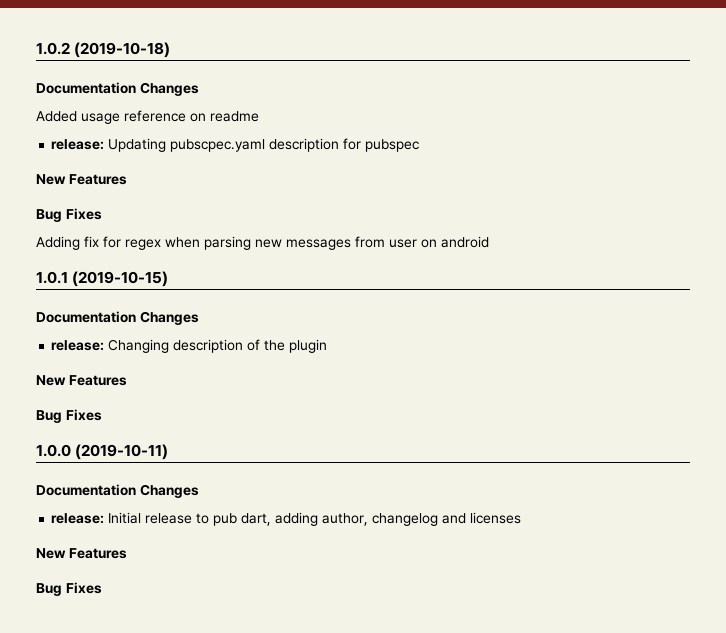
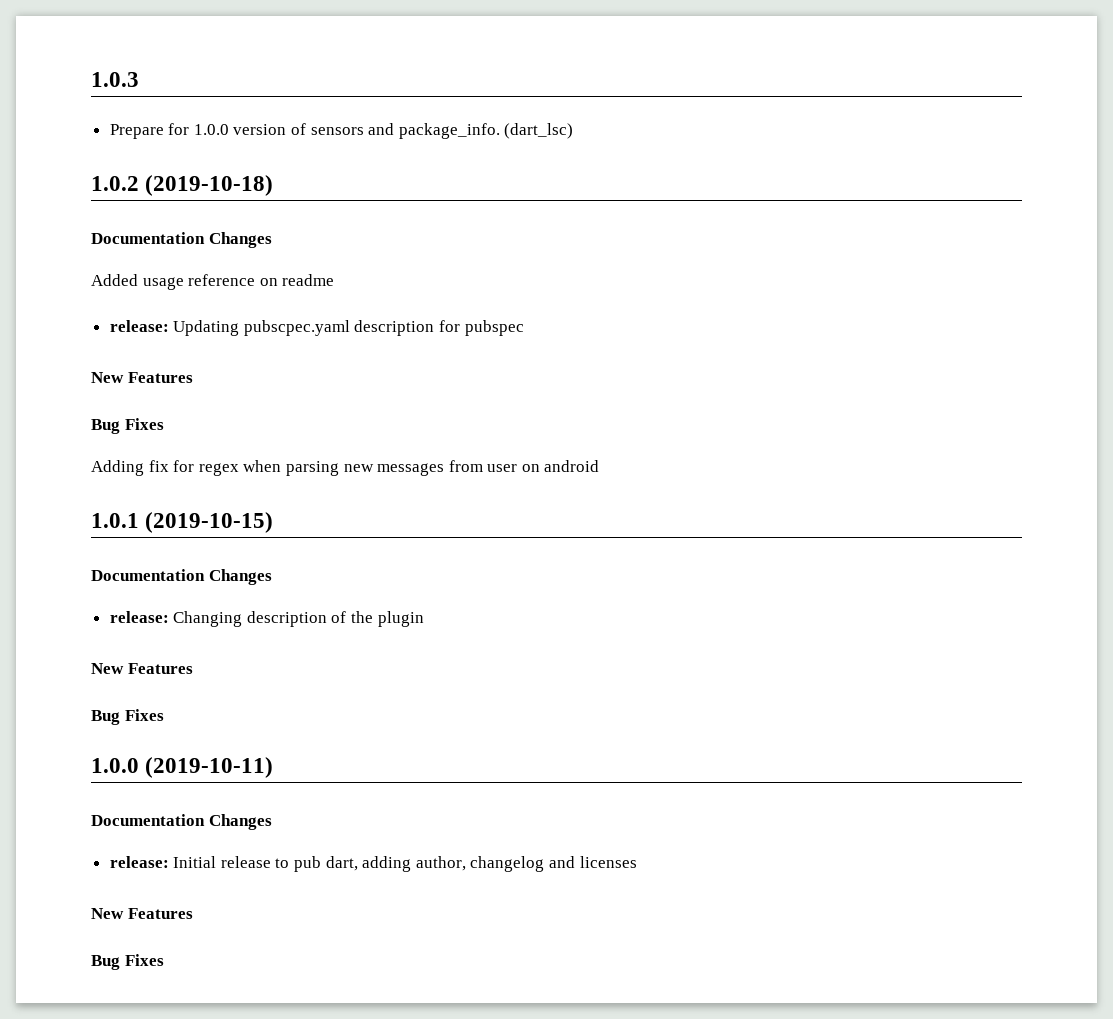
+ 1.0.3
+ Prepare for 1.0.0 version of sensors and package_info. (dart_lsc)

